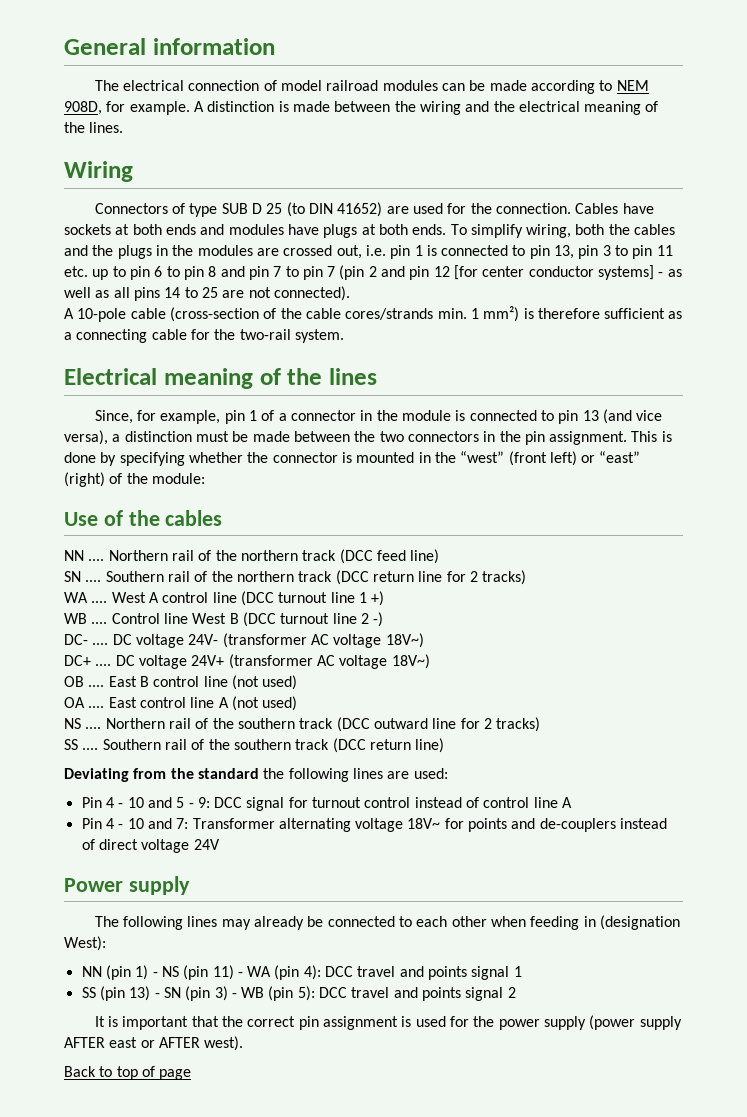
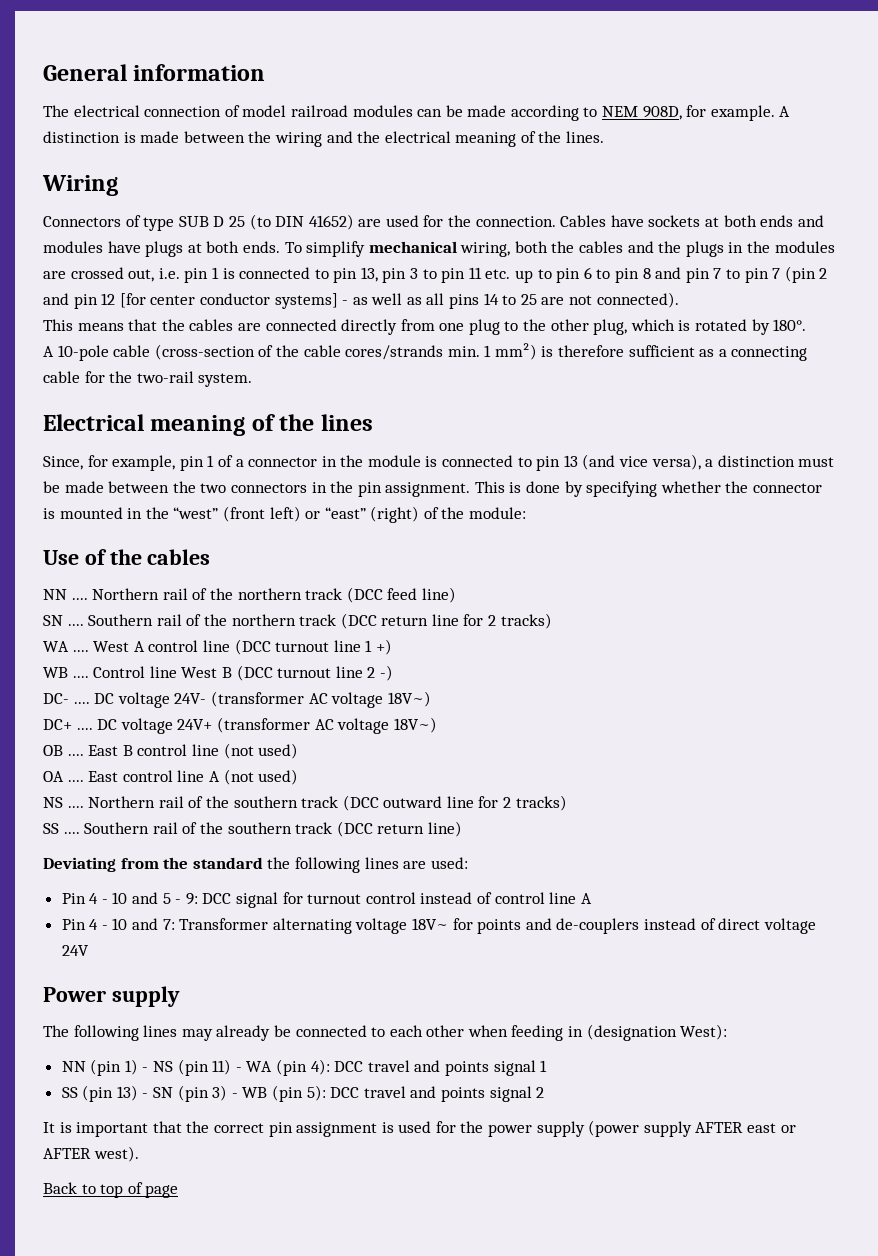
- To simplify wiring, both the cables and the plugs in the modules are crossed out, i.e. pin 1 is connected to pin 13, pin 3 to pin 11 etc. up to pin 6 to pin 8 and pin 7 to pin 7 (pin 2 and pin 12 [for center conductor systems] - as well as all pins 14 to 25 are not connected).
+ To simplify mechanical wiring, both the cables and the plugs in the modules are crossed out, i.e. pin 1 is connected to pin 13, pin 3 to pin 11 etc. up to pin 6 to pin 8 and pin 7 to pin 7 (pin 2 and pin 12 [for center conductor systems] - as well as all pins 14 to 25 are not connected).
+ This means that the cables are connected directly from one plug to the other plug, which is rotated by 180°.

